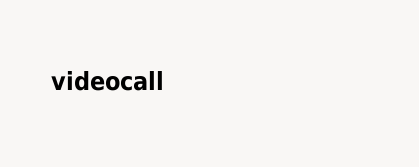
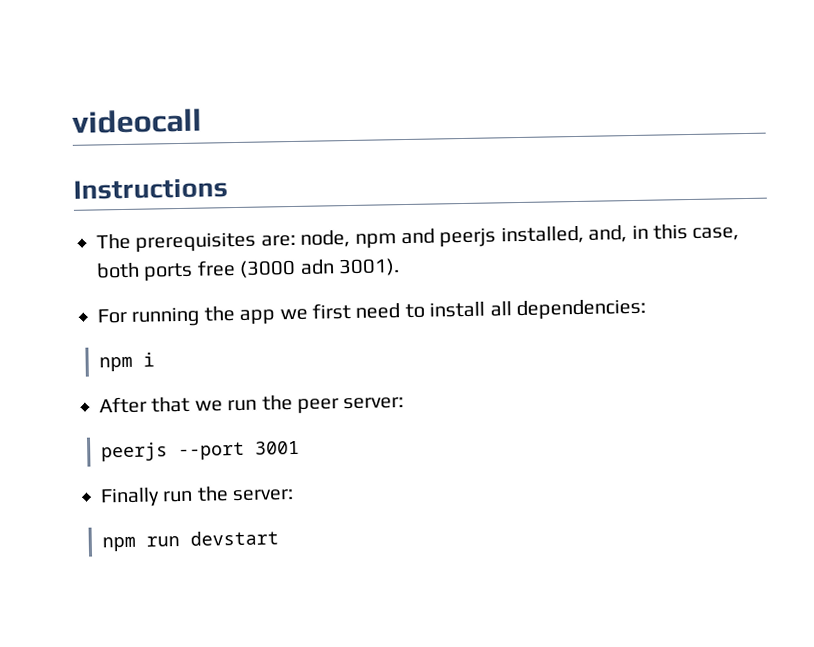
+ Instructions
+ The prerequisites are: node, npm and peerjs installed, and, in this case, both ports free (3000 adn 3001).
+ For running the app we first need to install all dependencies:
+ npm i
+ After that we run the peer server:
+ peerjs --port 3001
+ Finally run the server:
+ npm run devstart

